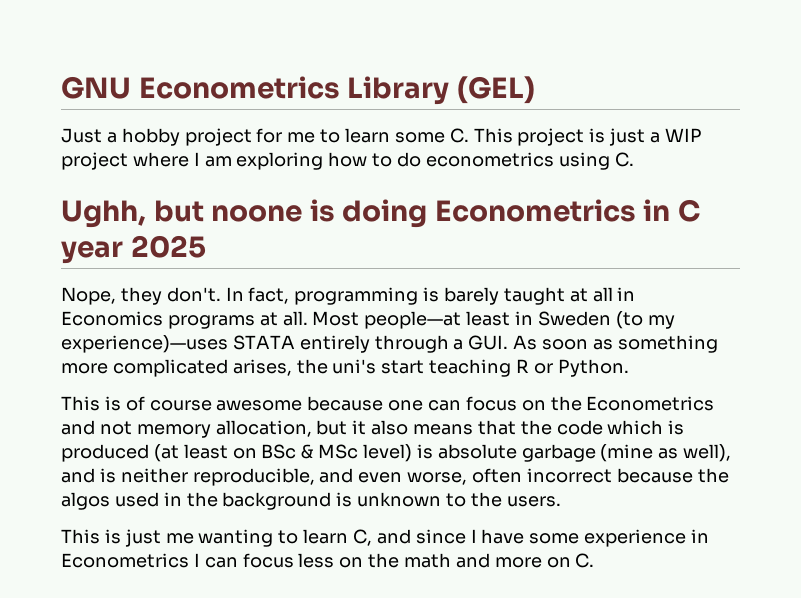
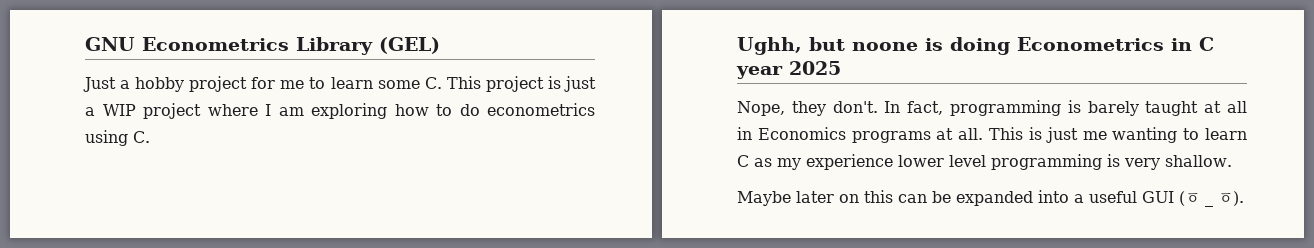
- In fact, programming is barely taught at all in Economics programs at all. Most people—at least in Sweden (to my experience)—uses STATA entirely through a GUI. As soon as something more complicated arises, the uni's start teaching R or Python.
- This is of course awesome because one can focus on the Econometrics and not memory allocation, but it also means that the code which is produced (at least on BSc & MSc level) is absolute garbage (mine as well), and is neither reproducible, and even worse, often incorrect because the algos used in the background is unknown to the users.
- This is just me wanting to learn C, and since I have some experience in Econometrics I can focus less on the math and more on C.
+ In fact, programming is barely taught at all in Economics programs at all. This is just me wanting to learn C as my experience lower level programming is very shallow.
+ Maybe later on this can be expanded into a useful GUI (ㆆ _ ㆆ).

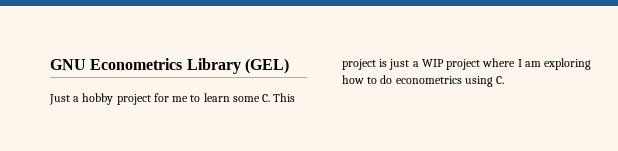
- Ughh, but noone is doing Econometrics in C year 2025
- Nope, they don't. In fact, programming is barely taught at all in Economics programs at all. This is just me wanting to learn C as my experience lower level programming is very shallow.
- Maybe later on this can be expanded into a useful GUI (ㆆ _ ㆆ).

